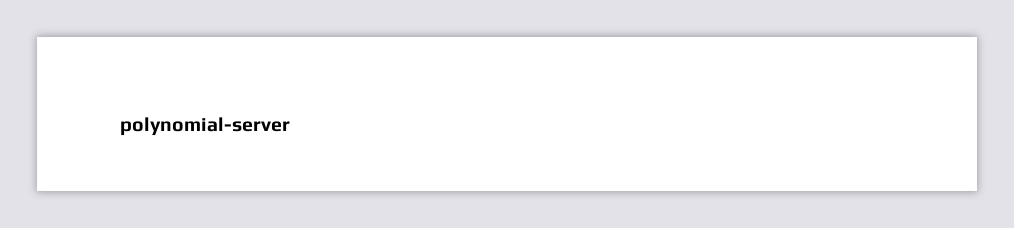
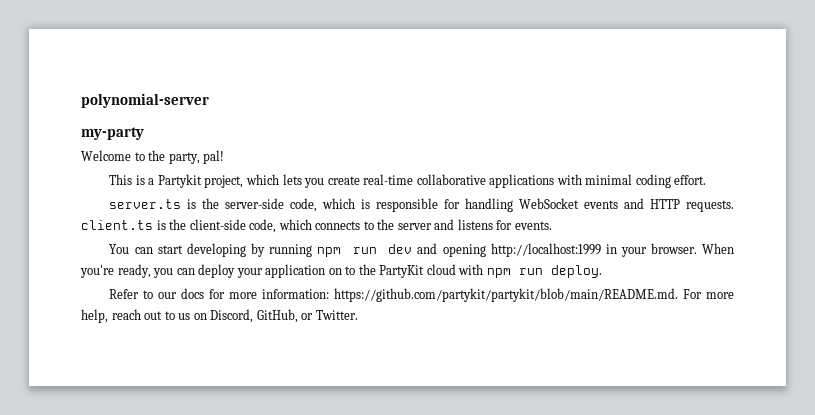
+ my-party
+ Welcome to the party, pal!
+ This is a Partykit project, which lets you create real-time collaborative applications with minimal coding effort.
+ server.ts is the server-side code, which is responsible for handling WebSocket events and HTTP requests. client.ts is the client-side code, which connects to the server and listens for events.
+ You can start developing by running npm run dev and opening http://localhost:1999 in your browser. When you're ready, you can deploy your application on to the PartyKit cloud with npm run deploy.
+ Refer to our docs for more information: https://github.com/partykit/partykit/blob/main/README.md. For more help, reach out to us on Discord, GitHub, or Twitter.

